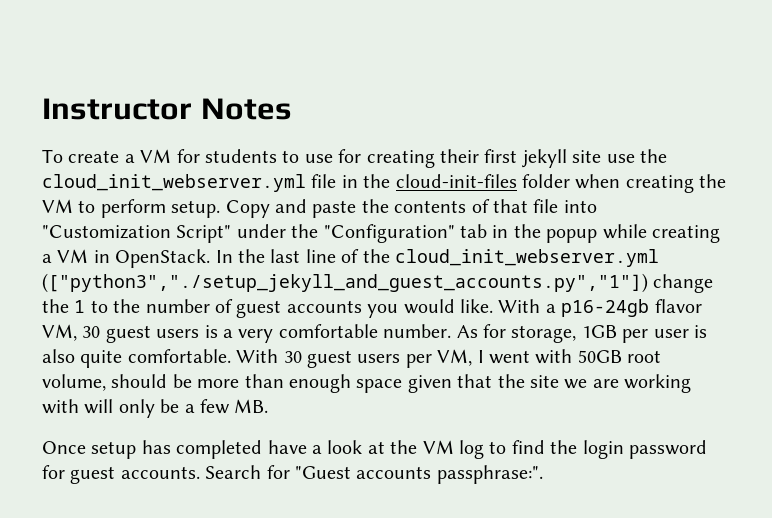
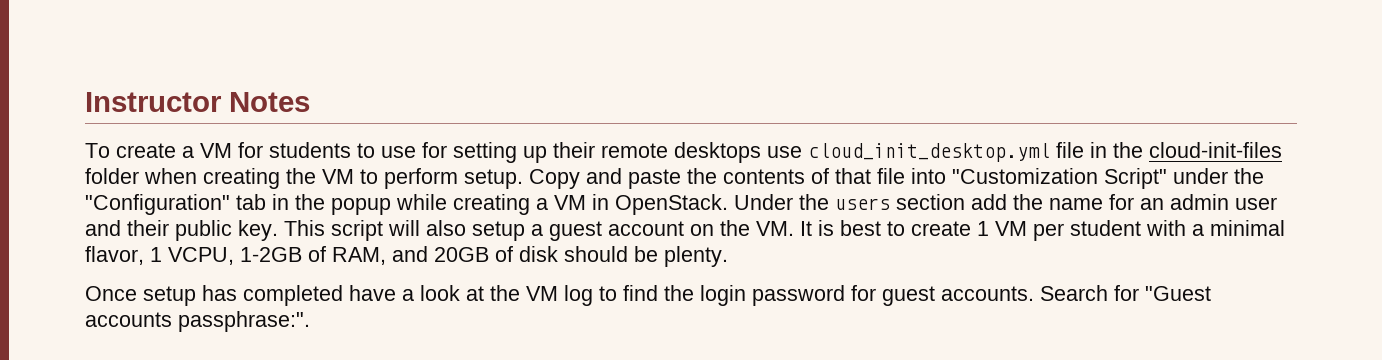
- To create a VM for students to use for creating their first jekyll site use the cloud_init_webserver.yml file in the cloud-init-files folder when creating the VM to perform setup.
+ To create a VM for students to use for setting up their remote desktops use cloud_init_desktop.yml file in the cloud-init-files folder when creating the VM to perform setup.
- In the last line of the cloud_init_webserver.yml (["python3","./setup_jekyll_and_guest_accounts.py","1"]) change the 1 to the number of guest accounts you would like. With a p16-24gb flavor VM, 30 guest users is a very comfortable number. As for storage, 1GB per user is also quite comfortable. With 30 guest users per VM, I went with 50GB root volume, should be more than enough space given that the site we are working with will only be a few MB.
+ Under the users section add the name for an admin user and their public key. This script will also setup a guest account on the VM. It is best to create 1 VM per student with a minimal flavor, 1 VCPU, 1-2GB of RAM, and 20GB of disk should be plenty.

